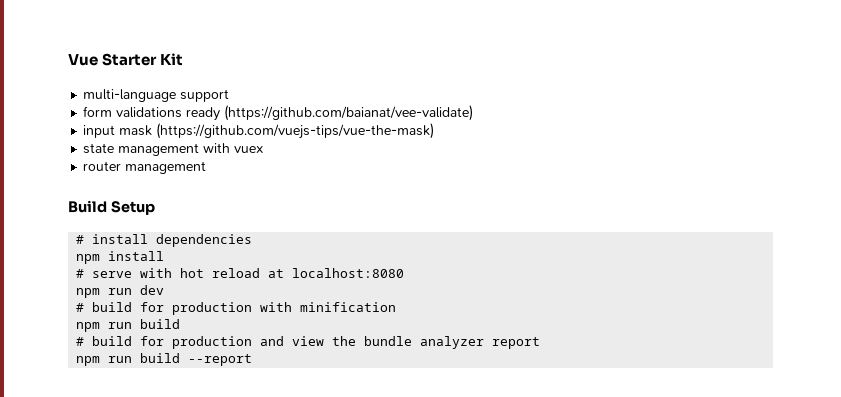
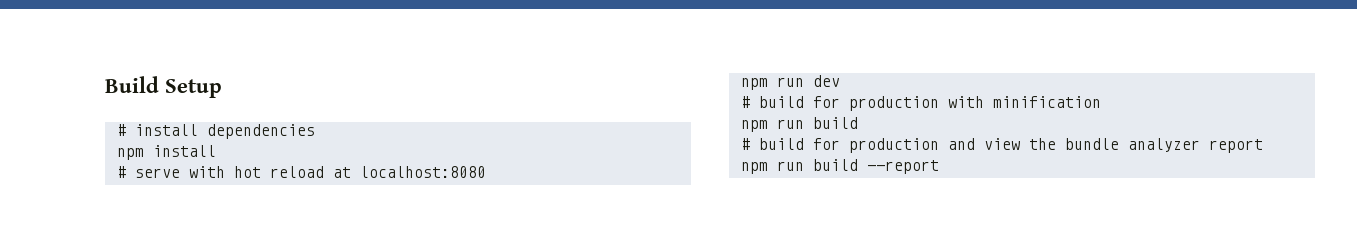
- Vue Starter Kit
- multi-language support
- form validations ready (https://github.com/baianat/vee-validate)
- input mask (https://github.com/vuejs-tips/vue-the-mask)
- state management with vuex
- router management

